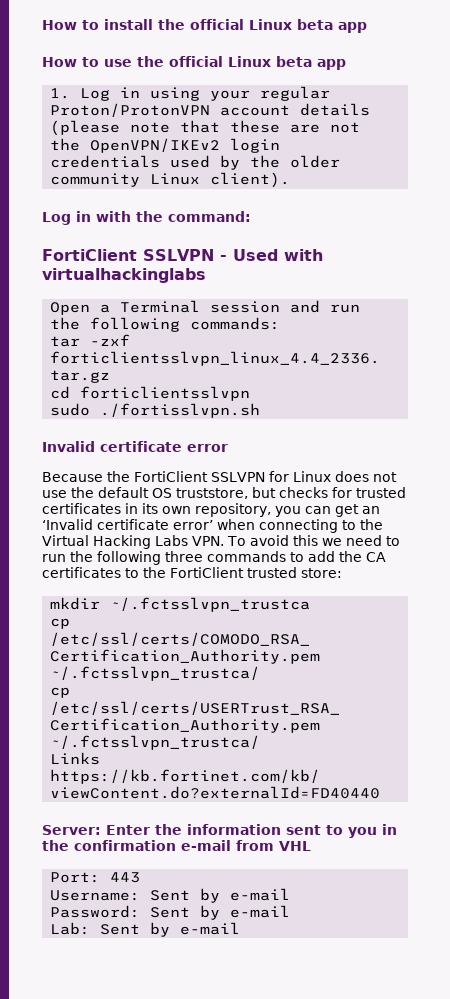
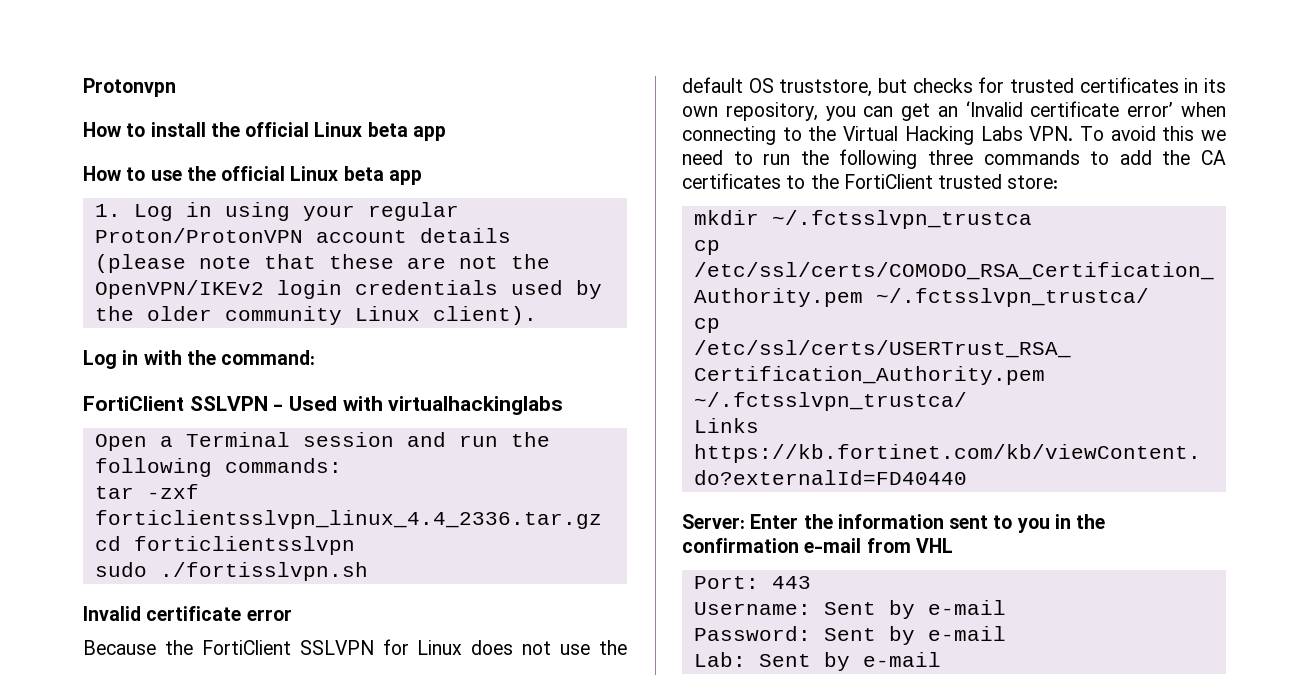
+ Protonvpn

